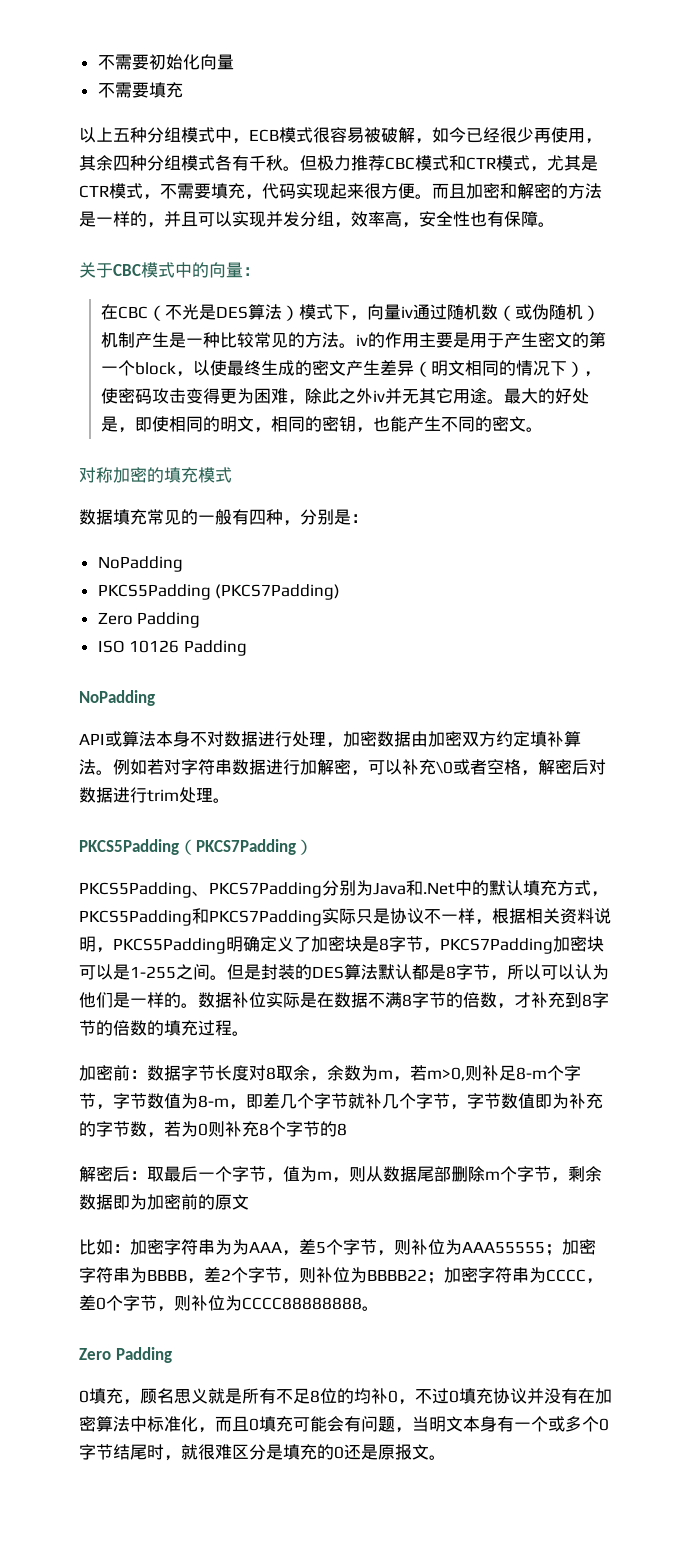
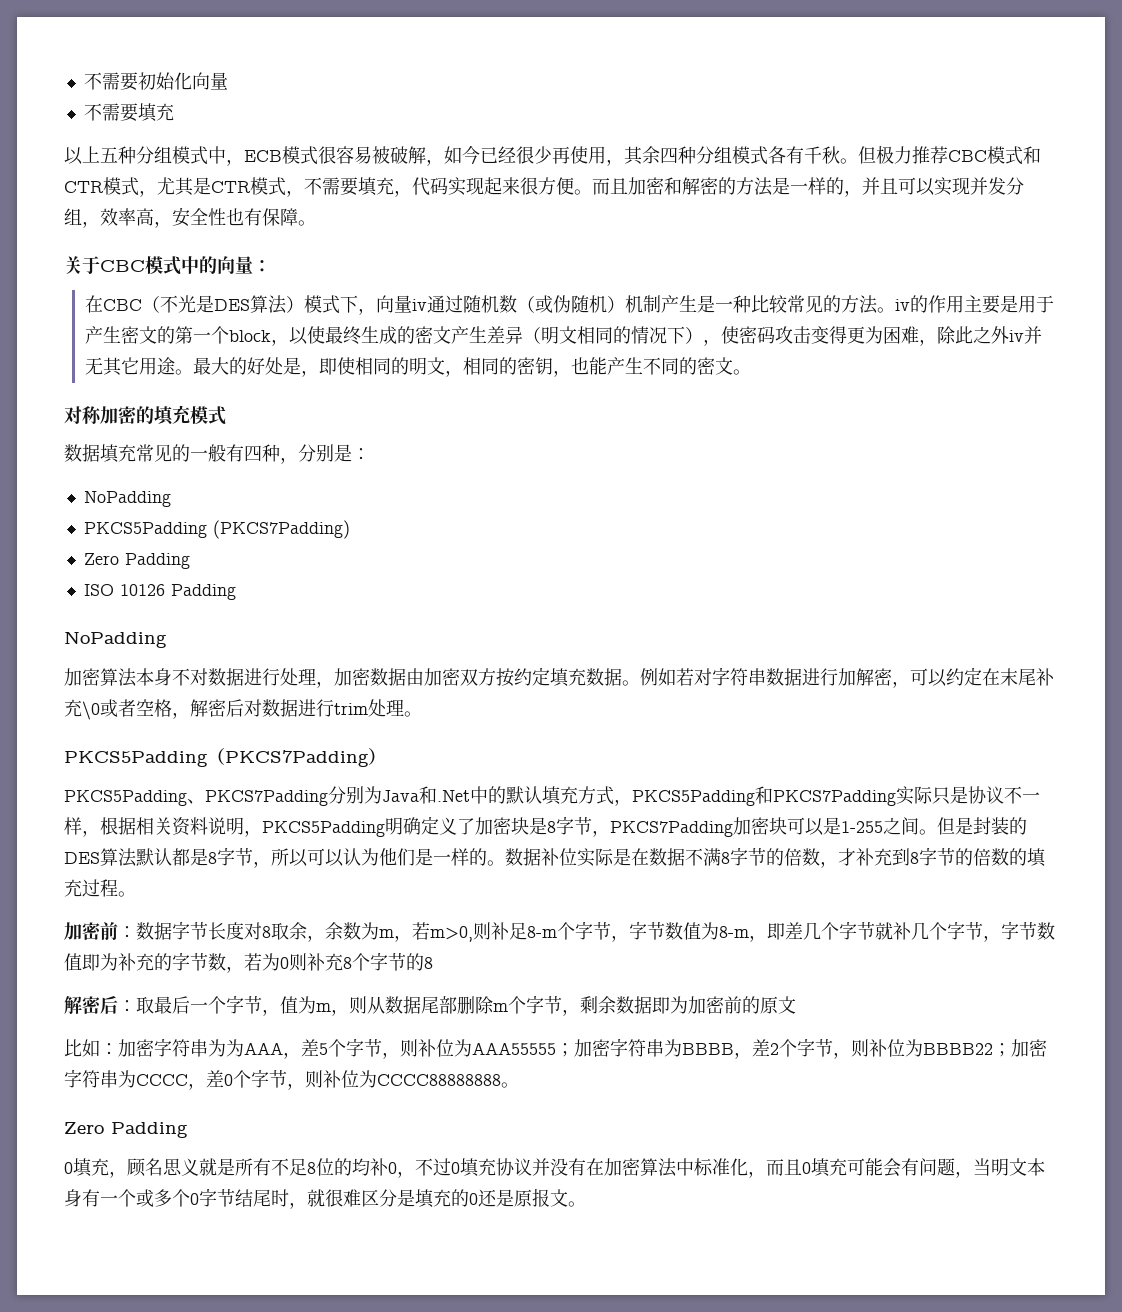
- API或算法本身不对数据进行处理，加密数据由加密双方约定填补算法。
+ 加密算法本身不对数据进行处理，加密数据由加密双方按约定填充数据。
- 例如若对字符串数据进行加解密，可以补充\0或者空格，解密后对数据进行trim处理。
+ 例如若对字符串数据进行加解密，可以约定在末尾补充\0或者空格，解密后对数据进行trim处理。

